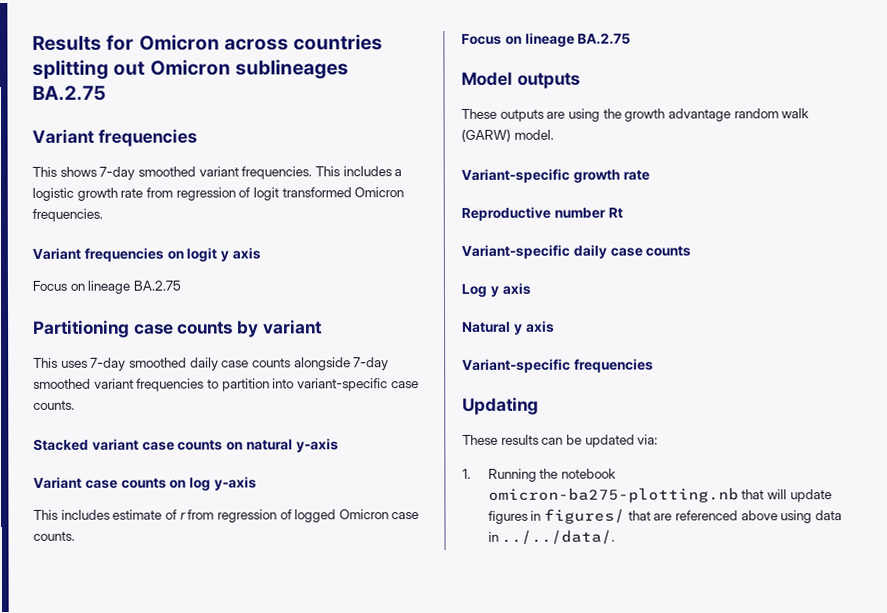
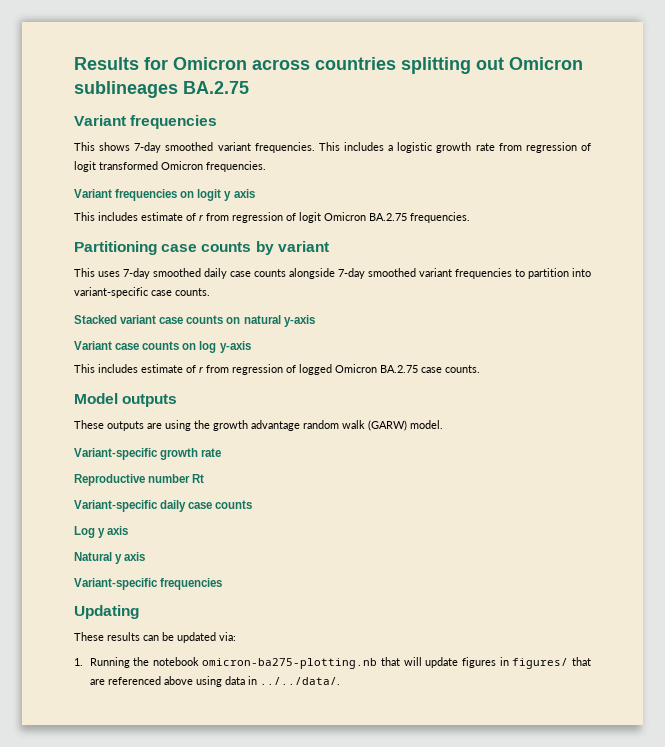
  Variant frequencies on logit y axis
- Focus on lineage BA.2.75
+ This includes estimate of r from regression of logit Omicron BA.2.75 frequencies.
- This includes estimate of r from regression of logged Omicron case counts.
- Focus on lineage BA.2.75
+ This includes estimate of r from regression of logged Omicron BA.2.75 case counts.

